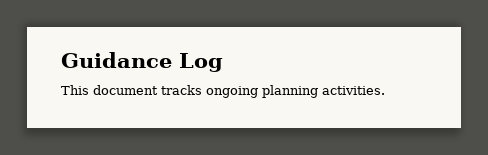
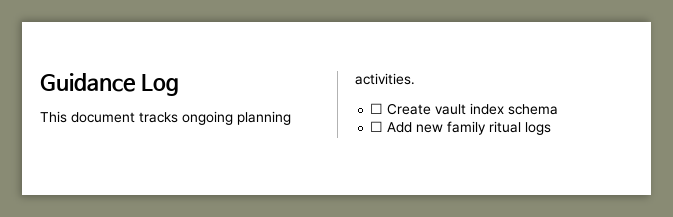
+ ☐ Create vault index schema
+ ☐ Add new family ritual logs

